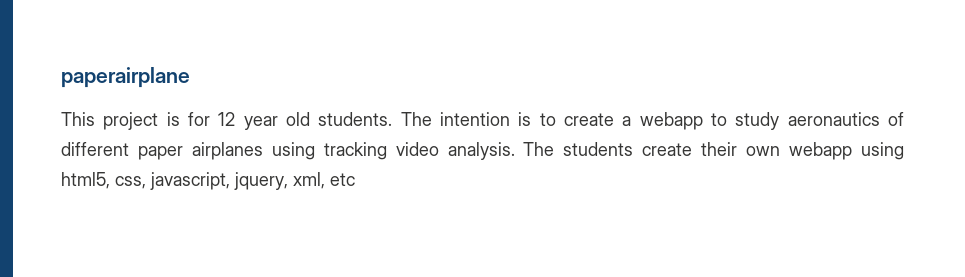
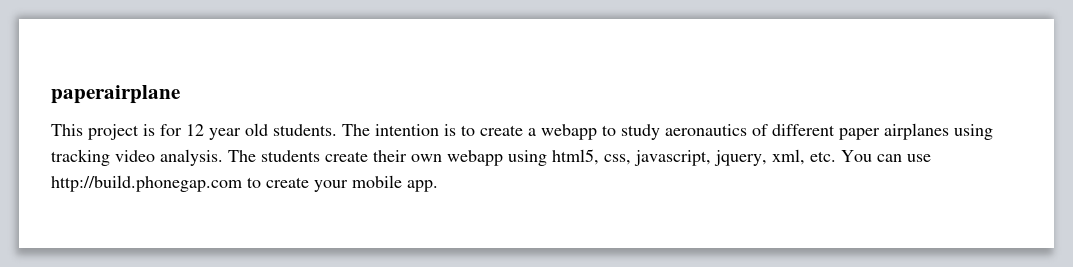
- The students create their own webapp using html5, css, javascript, jquery, xml, etc
+ The students create their own webapp using html5, css, javascript, jquery, xml, etc. You can use http://build.phonegap.com to create your mobile app.

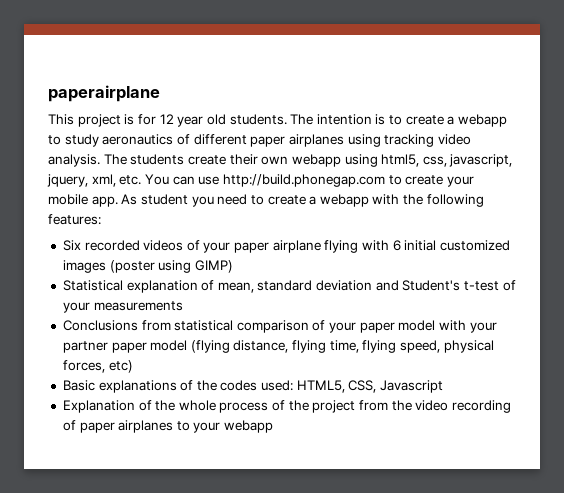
+ As student you need to create a webapp with the following features:
+ Six recorded videos of your paper airplane flying with 6 initial customized images (poster using GIMP)
+ Statistical explanation of mean, standard deviation and Student's t-test of your measurements
+ Conclusions from statistical comparison of your paper model with your partner paper model (flying distance, flying time, flying speed, physical forces, etc)
+ Basic explanations of the codes used: HTML5, CSS, Javascript
+ Explanation of the whole process of the project from the video recording of paper airplanes to your webapp

